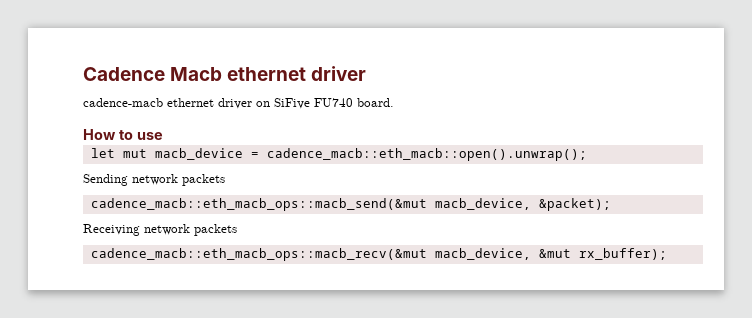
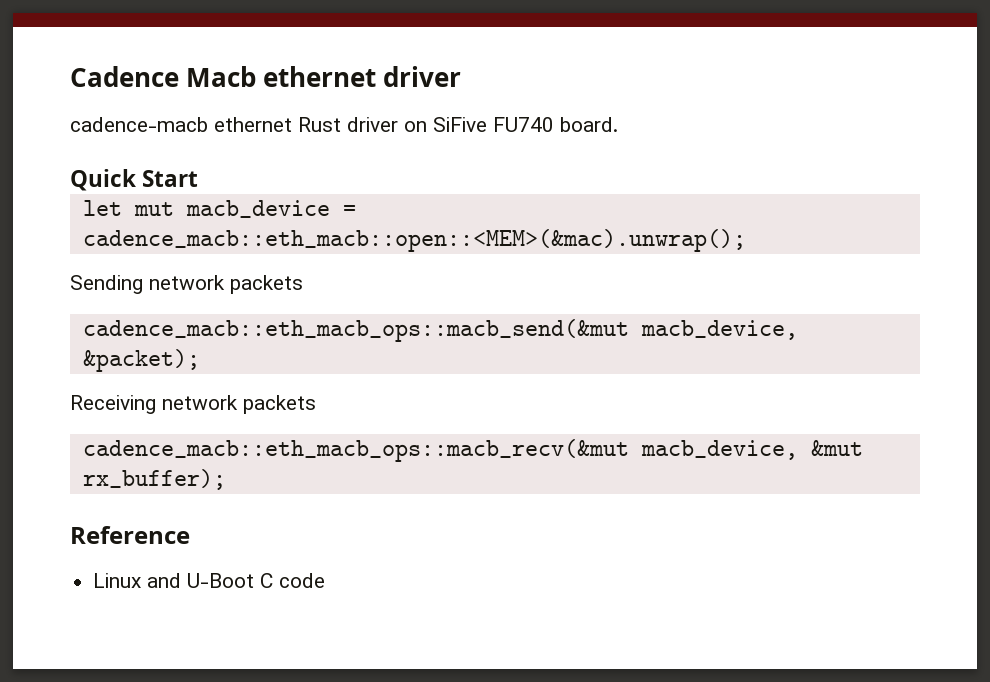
- cadence-macb ethernet driver on SiFive FU740 board.
+ cadence-macb ethernet Rust driver on SiFive FU740 board.
- How to use
+ Quick Start
- let mut macb_device = cadence_macb::eth_macb::open().unwrap();
+ let mut macb_device = cadence_macb::eth_macb::open::<MEM>(&mac).unwrap();
+ Reference
+ Linux and U-Boot C code

